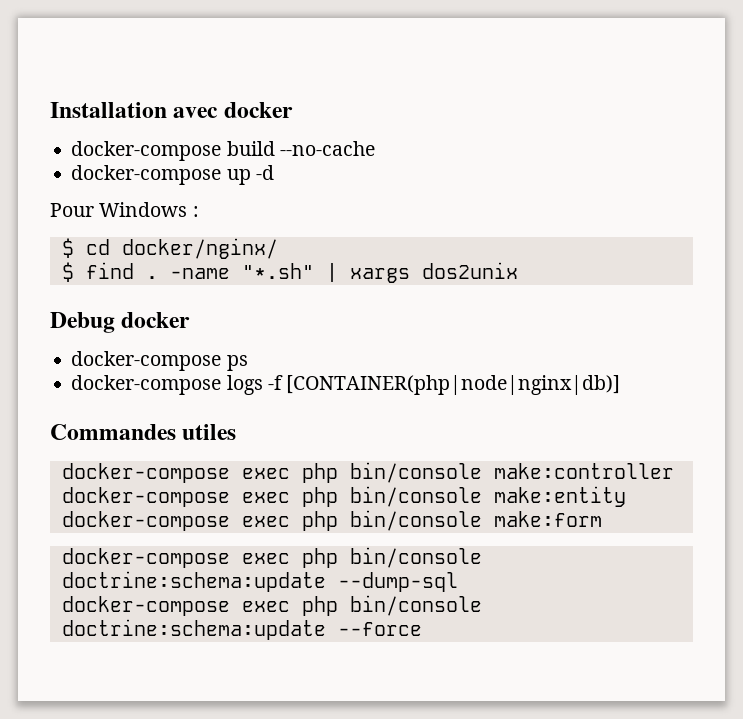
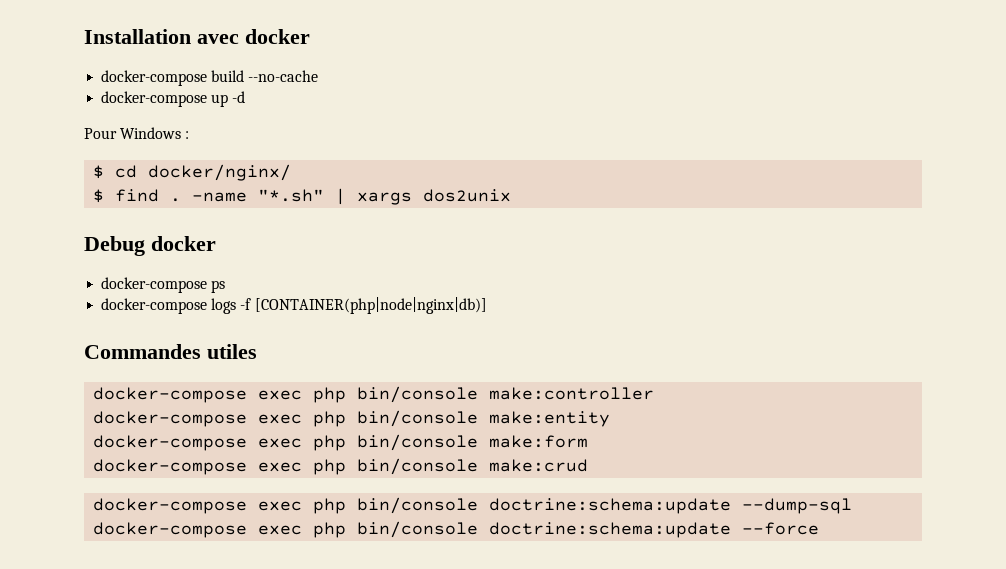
+ docker-compose exec php bin/console make:crud

